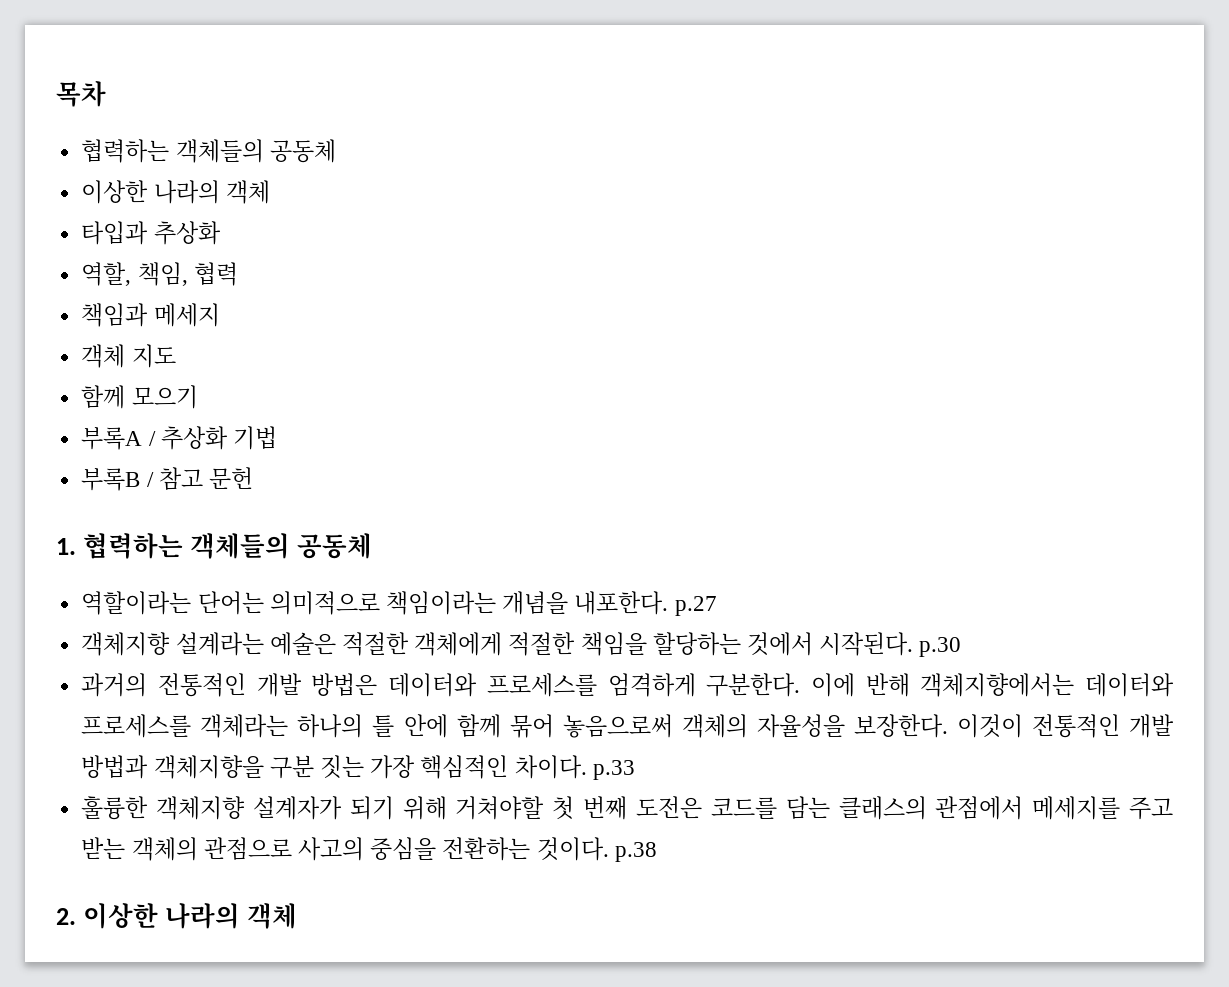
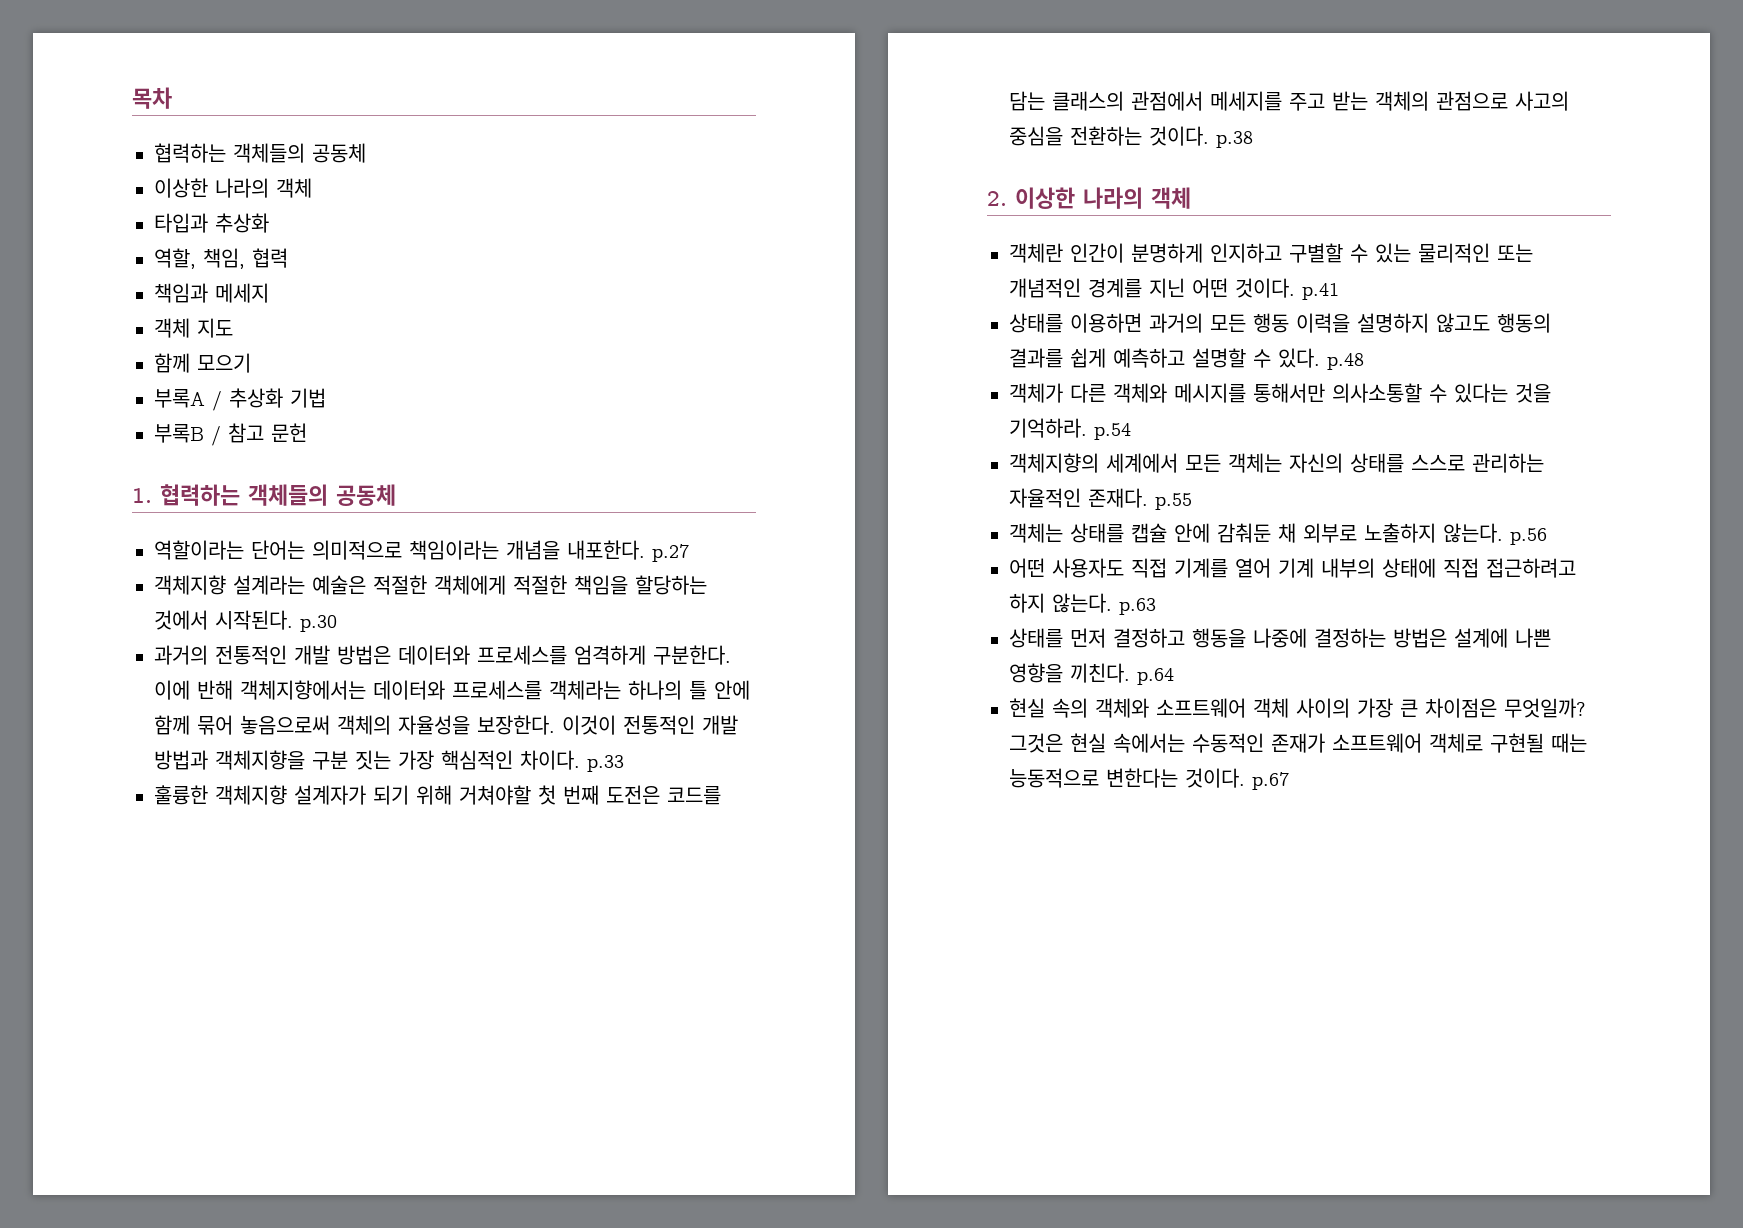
+ 객체란 인간이 분명하게 인지하고 구별할 수 있는 물리적인 또는 개념적인 경계를 지닌 어떤 것이다. p.41
+ 상태를 이용하면 과거의 모든 행동 이력을 설명하지 않고도 행동의 결과를 쉽게 예측하고 설명할 수 있다. p.48
+ 객체가 다른 객체와 메시지를 통해서만 의사소통할 수 있다는 것을 기억하라. p.54
+ 객체지향의 세계에서 모든 객체는 자신의 상태를 스스로 관리하는 자율적인 존재다. p.55
+ 객체는 상태를 캡슐 안에 감춰둔 채 외부로 노출하지 않는다. p.56
+ 어떤 사용자도 직접 기계를 열어 기계 내부의 상태에 직접 접근하려고 하지 않는다. p.63
+ 상태를 먼저 결정하고 행동을 나중에 결정하는 방법은 설계에 나쁜 영향을 끼친다. p.64
+ 현실 속의 객체와 소프트웨어 객체 사이의 가장 큰 차이점은 무엇일까? 그것은 현실 속에서는 수동적인 존재가 소프트웨어 객체로 구현될 때는 능동적으로 변한다는 것이다. p.67

